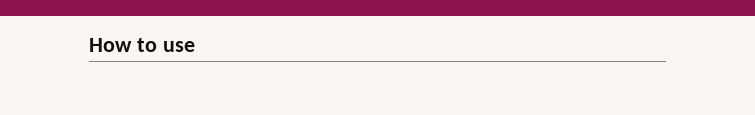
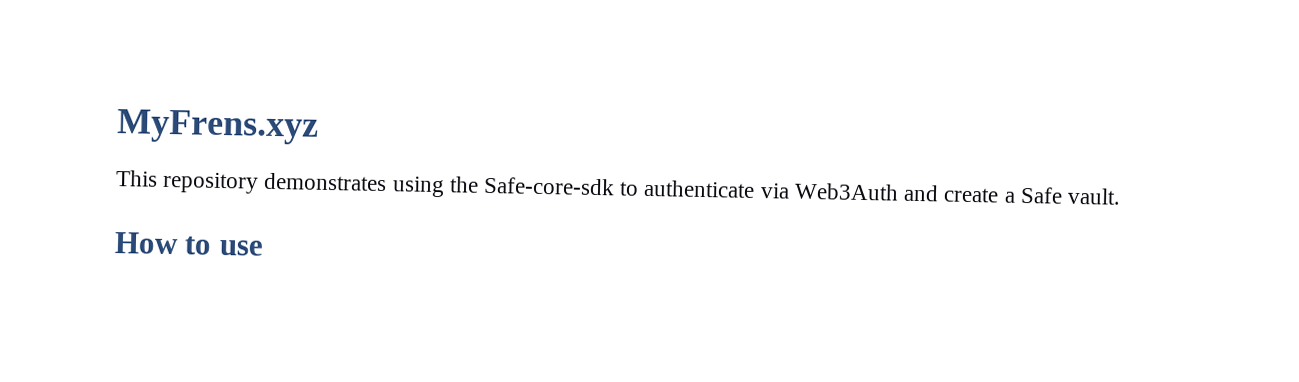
+ MyFrens.xyz
+ This repository demonstrates using the Safe-core-sdk to authenticate via Web3Auth and create a Safe vault.

